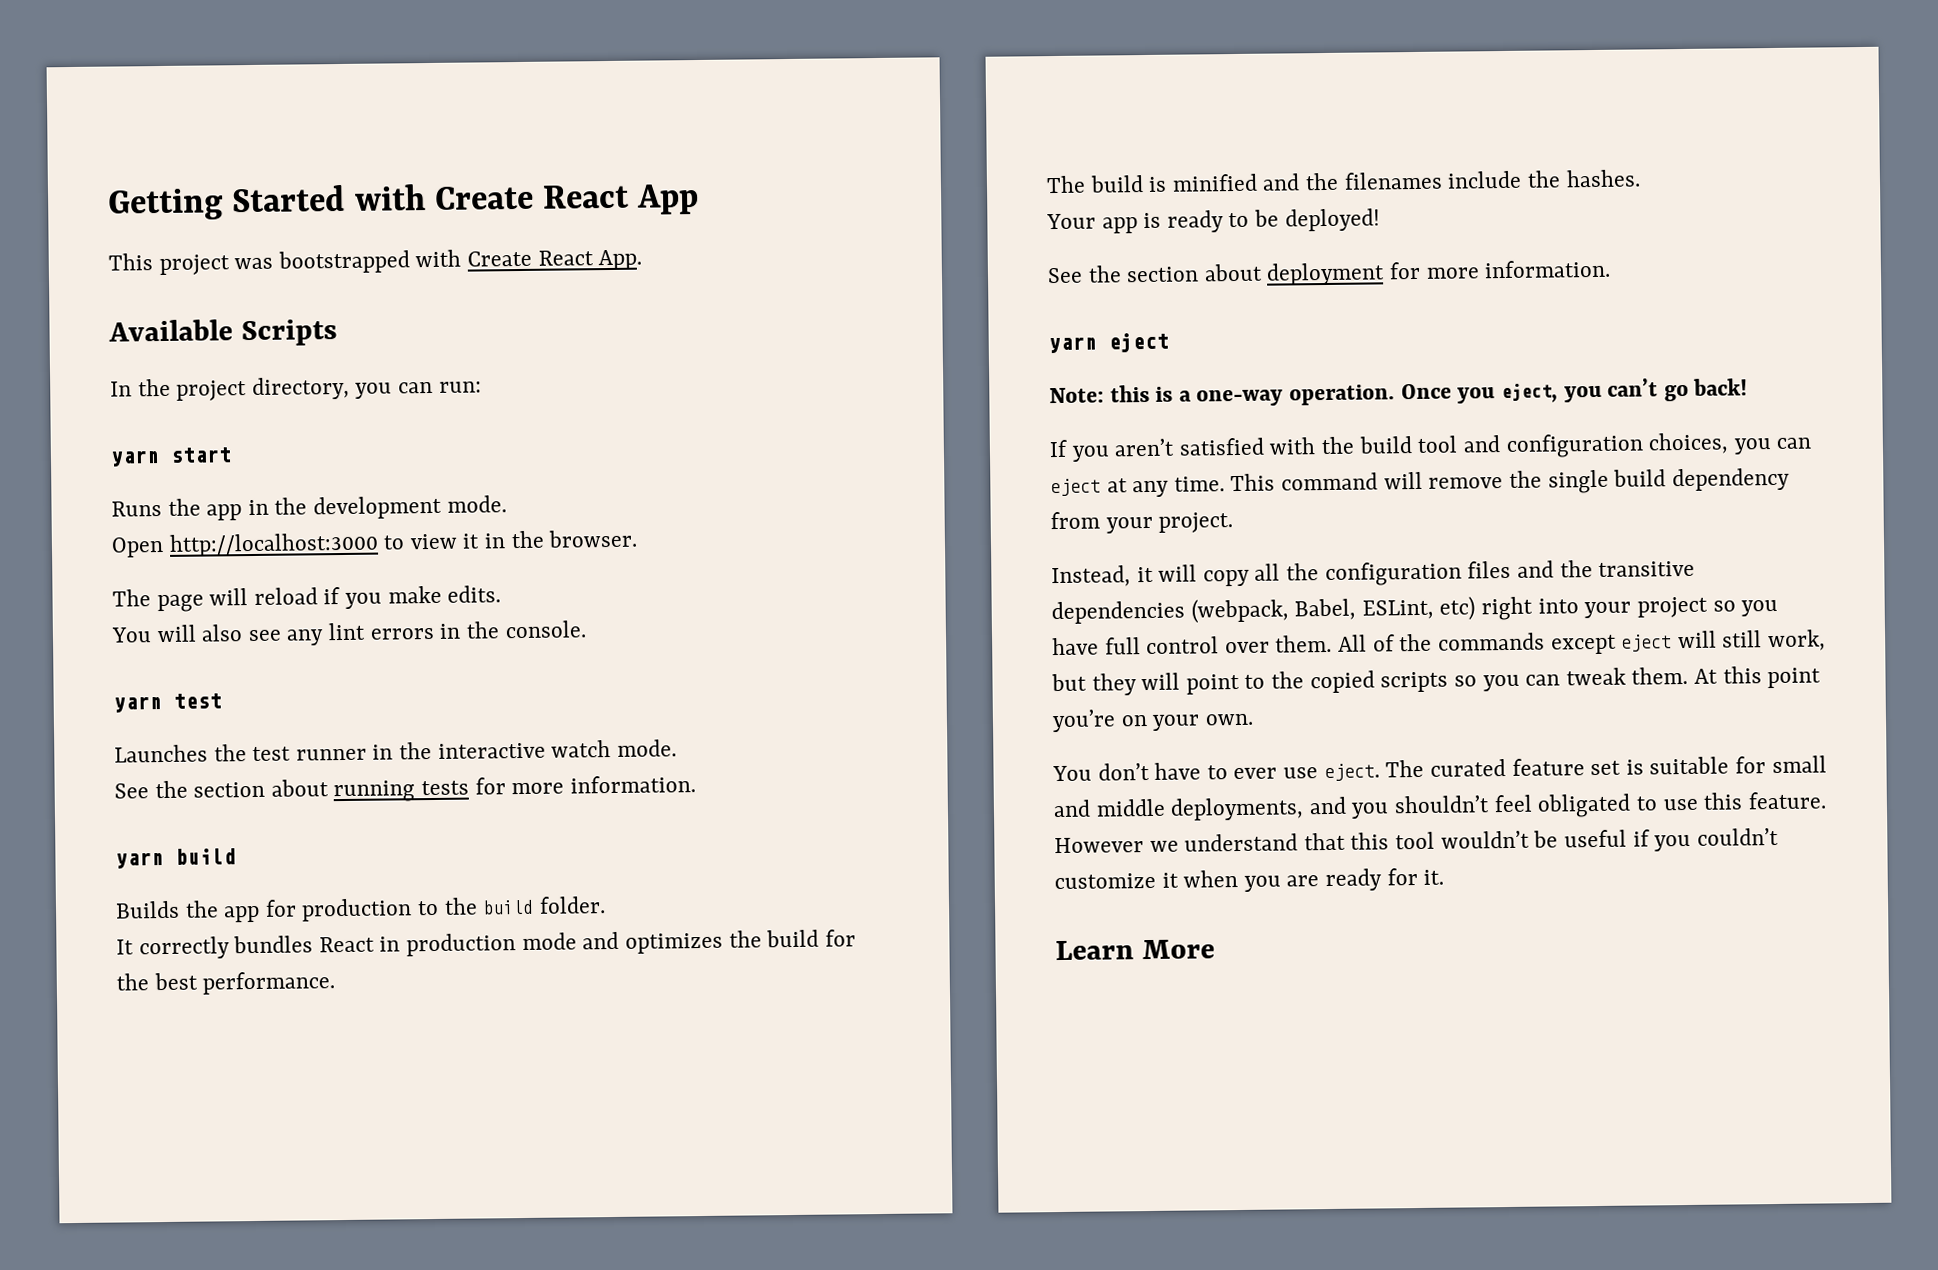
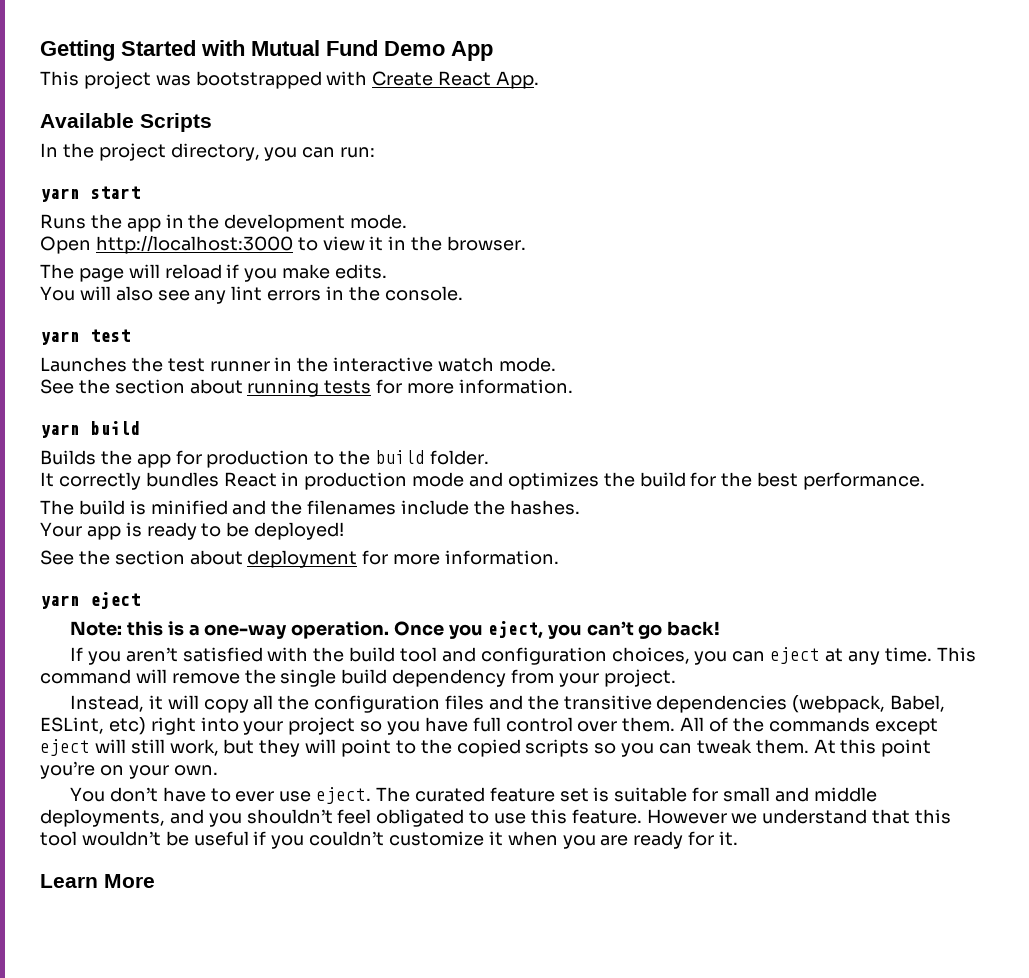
- Getting Started with Create React App
+ Getting Started with Mutual Fund Demo App

